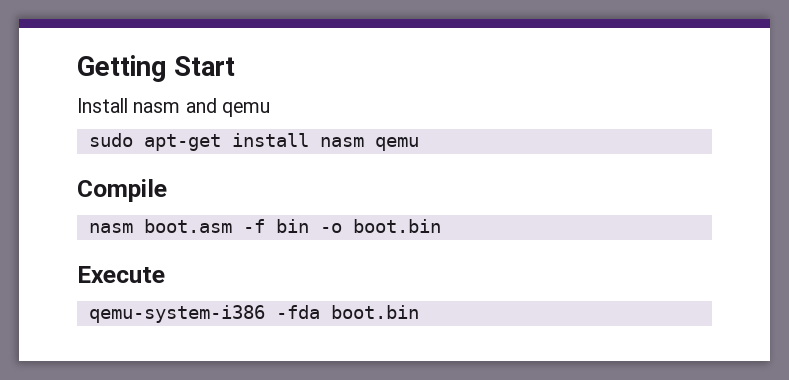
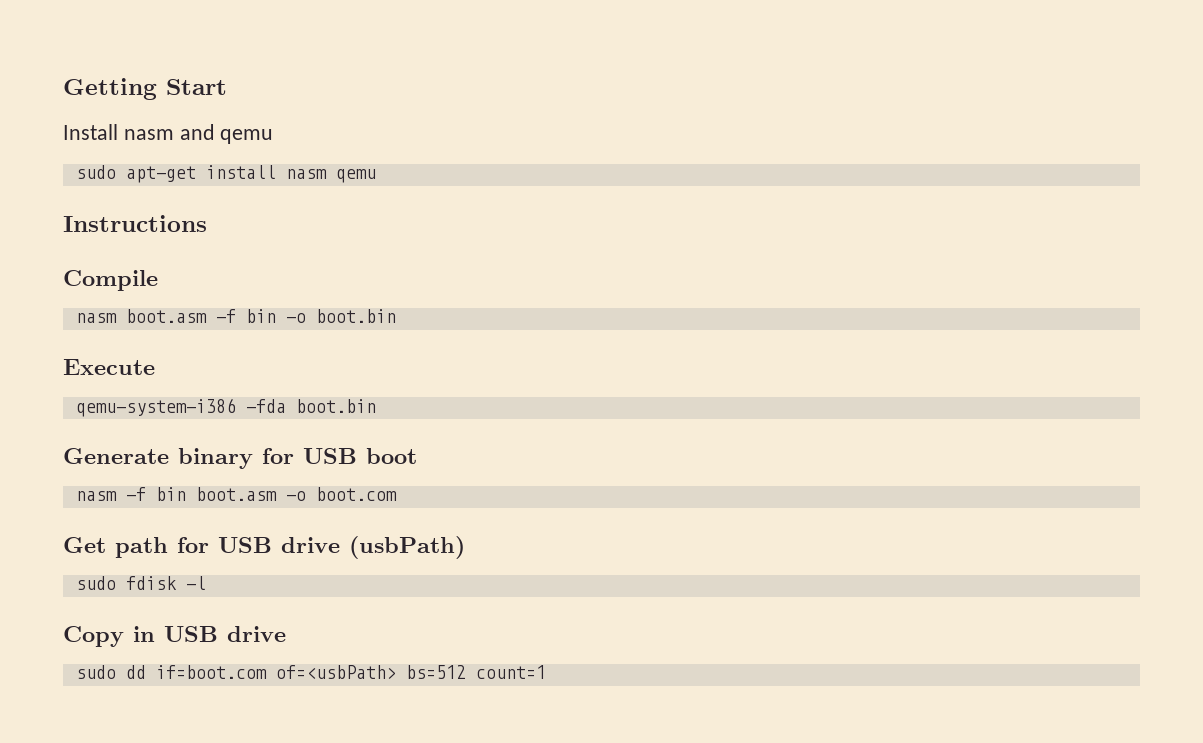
+ Instructions
+ Generate binary for USB boot
+ nasm -f bin boot.asm -o boot.com
+ Get path for USB drive (usbPath)
+ sudo fdisk -l
+ Copy in USB drive
+ sudo dd if=boot.com of=<usbPath> bs=512 count=1

